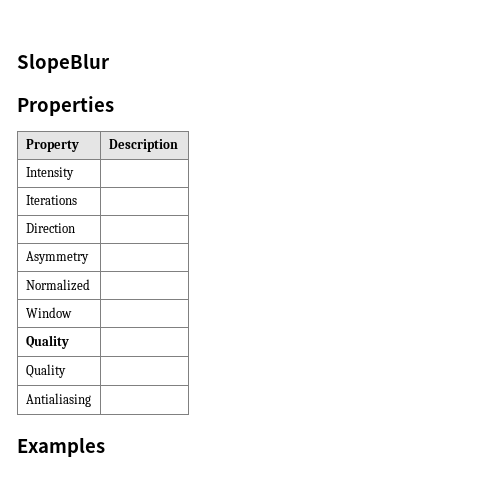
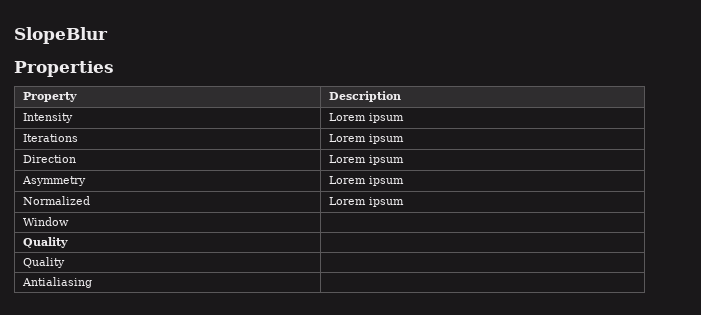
- Intensity |
+ Intensity | Lorem ipsum
- Iterations |
+ Iterations | Lorem ipsum
- Direction |
+ Direction | Lorem ipsum
- Asymmetry |
+ Asymmetry | Lorem ipsum
- Normalized |
+ Normalized | Lorem ipsum
- Examples

